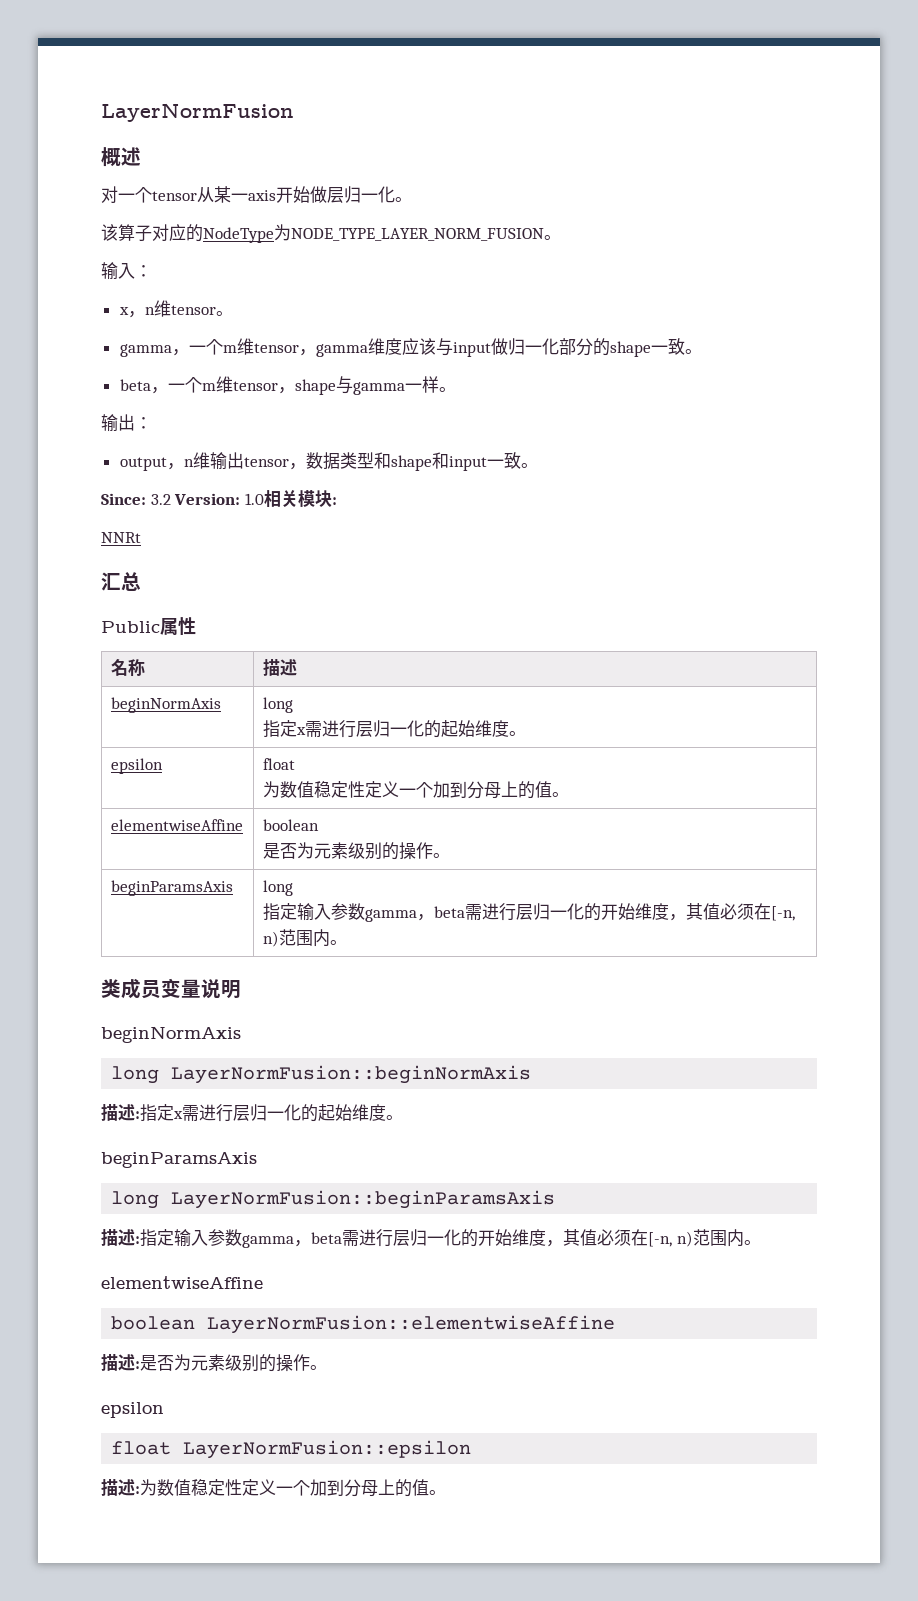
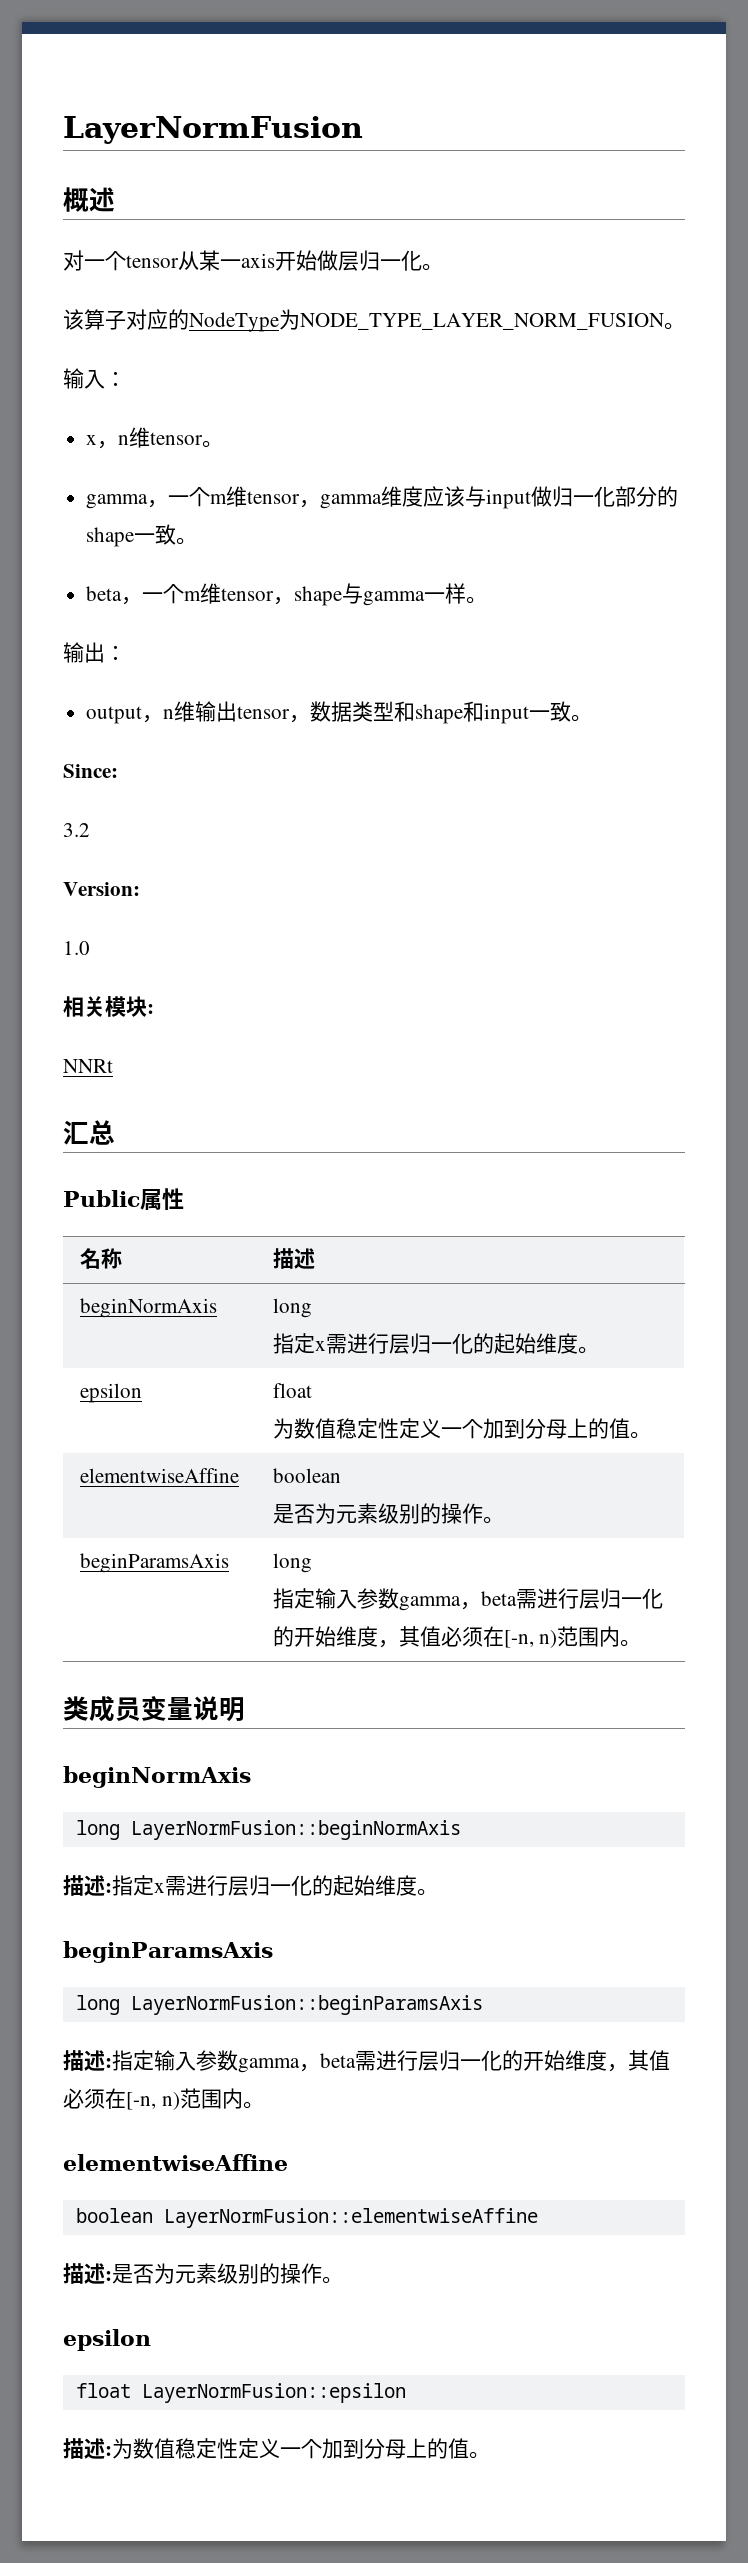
- Since: 3.2 Version: 1.0相关模块:
+ Since:
+ 3.2
+ Version:
+ 1.0
+ 相关模块:

